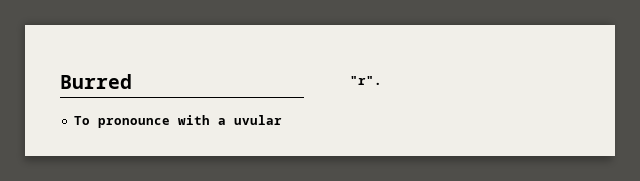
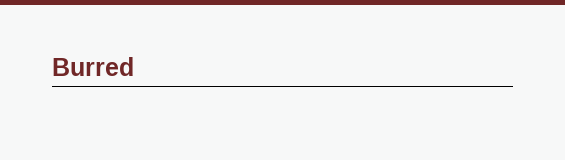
- To pronounce with a uvular "r".

